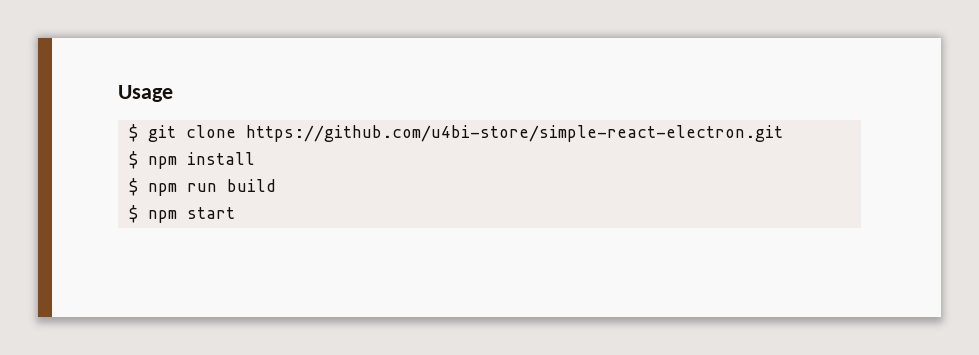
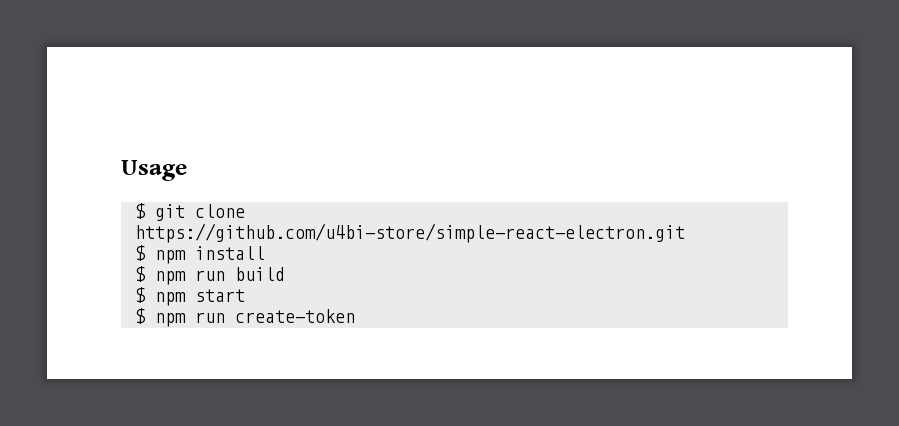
+ $ npm run create-token

